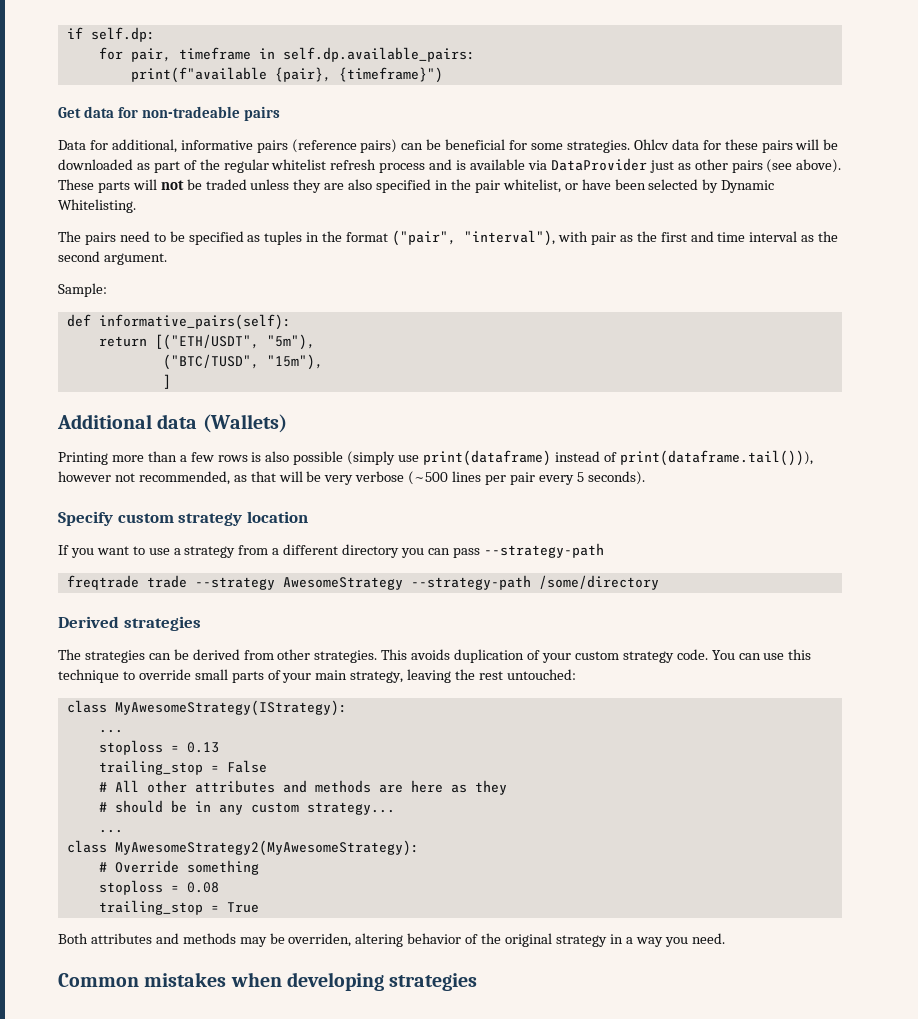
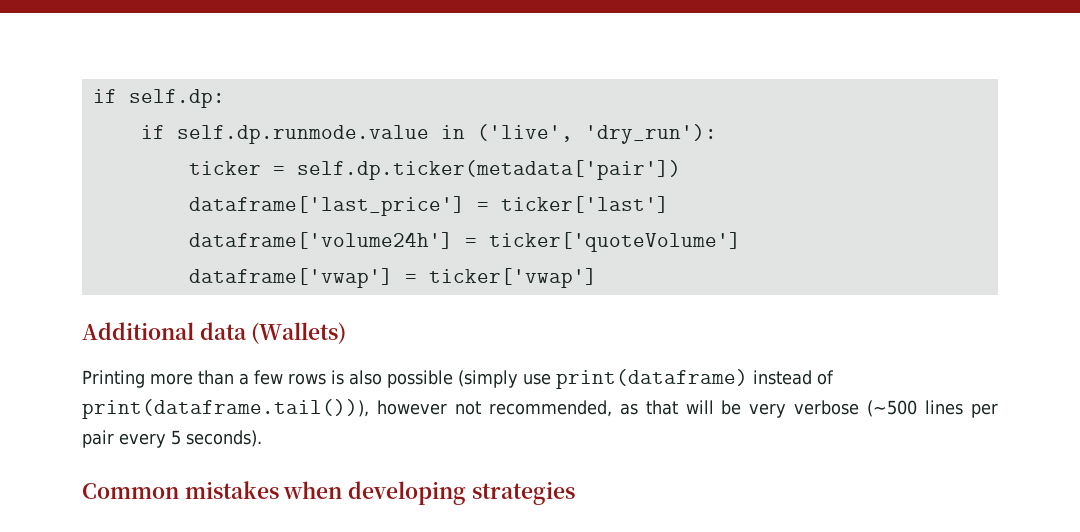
- for pair, timeframe in self.dp.available_pairs:
- print(f"available {pair}, {timeframe}")
- Get data for non-tradeable pairs
- Data for additional, informative pairs (reference pairs) can be beneficial for some strategies. Ohlcv data for these pairs will be downloaded as part of the regular whitelist refresh process and is available via DataProvider just as other pairs (see above). These parts will not be traded unless they are also specified in the pair whitelist, or have been selected by Dynamic Whitelisting.
- The pairs need to be specified as tuples in the format ("pair", "interval"), with pair as the first and time interval as the second argument.
- Sample:
- def informative_pairs(self):
- return [("ETH/USDT", "5m"),
- ("BTC/TUSD", "15m"),
- ]
+ if self.dp.runmode.value in ('live', 'dry_run'):
+ ticker = self.dp.ticker(metadata['pair'])
+ dataframe['last_price'] = ticker['last']
+ dataframe['volume24h'] = ticker['quoteVolume']
+ dataframe['vwap'] = ticker['vwap']
- Specify custom strategy location
- If you want to use a strategy from a different directory you can pass --strategy-path
- freqtrade trade --strategy AwesomeStrategy --strategy-path /some/directory
- Derived strategies
- The strategies can be derived from other strategies. This avoids duplication of your custom strategy code. You can use this technique to override small parts of your main strategy, leaving the rest untouched:
- class MyAwesomeStrategy(IStrategy):
- ...
- stoploss = 0.13
- trailing_stop = False
- # All other attributes and methods are here as they
- # should be in any custom strategy...
- ...
- class MyAwesomeStrategy2(MyAwesomeStrategy):
- # Override something
- stoploss = 0.08
- trailing_stop = True
- Both attributes and methods may be overriden, altering behavior of the original strategy in a way you need.

